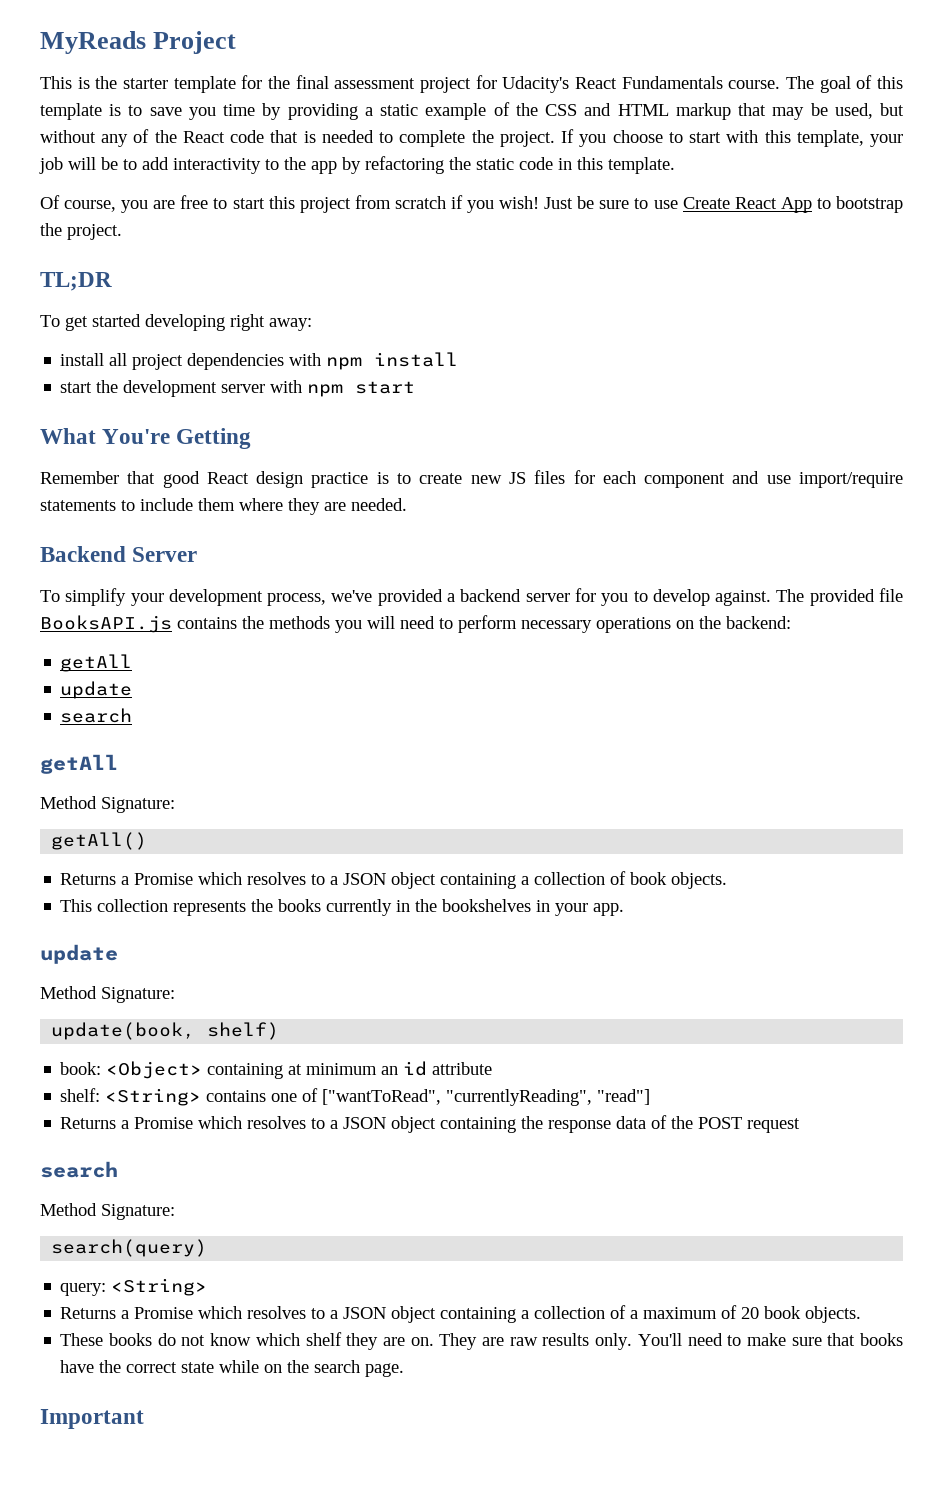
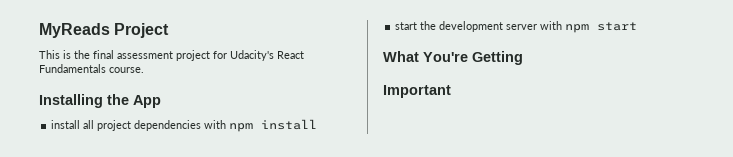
- This is the starter template for the final assessment project for Udacity's React Fundamentals course. The goal of this template is to save you time by providing a static example of the CSS and HTML markup that may be used, but without any of the React code that is needed to complete the project. If you choose to start with this template, your job will be to add interactivity to the app by refactoring the static code in this template.
- Of course, you are free to start this project from scratch if you wish! Just be sure to use Create React App to bootstrap the project.
- TL;DR
- To get started developing right away:
+ This is the final assessment project for Udacity's React Fundamentals course.
+ Installing the App
- Remember that good React design practice is to create new JS files for each component and use import/require statements to include them where they are needed.
- Backend Server
- To simplify your development process, we've provided a backend server for you to develop against. The provided file BooksAPI.js contains the methods you will need to perform necessary operations on the backend:
- getAll
- update
- search
- getAll
- Method Signature:
- getAll()
- Returns a Promise which resolves to a JSON object containing a collection of book objects.
- This collection represents the books currently in the bookshelves in your app.
- update
- Method Signature:
- update(book, shelf)
- book: <Object> containing at minimum an id attribute
- shelf: <String> contains one of ["wantToRead", "currentlyReading", "read"]
- Returns a Promise which resolves to a JSON object containing the response data of the POST request
- search
- Method Signature:
- search(query)
- query: <String>
- Returns a Promise which resolves to a JSON object containing a collection of a maximum of 20 book objects.
- These books do not know which shelf they are on. They are raw results only. You'll need to make sure that books have the correct state while on the search page.

